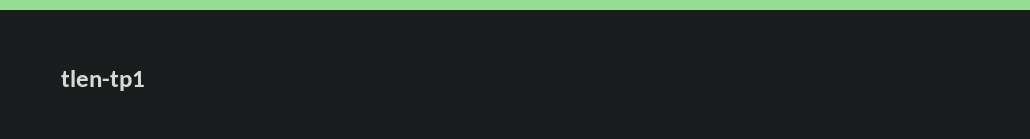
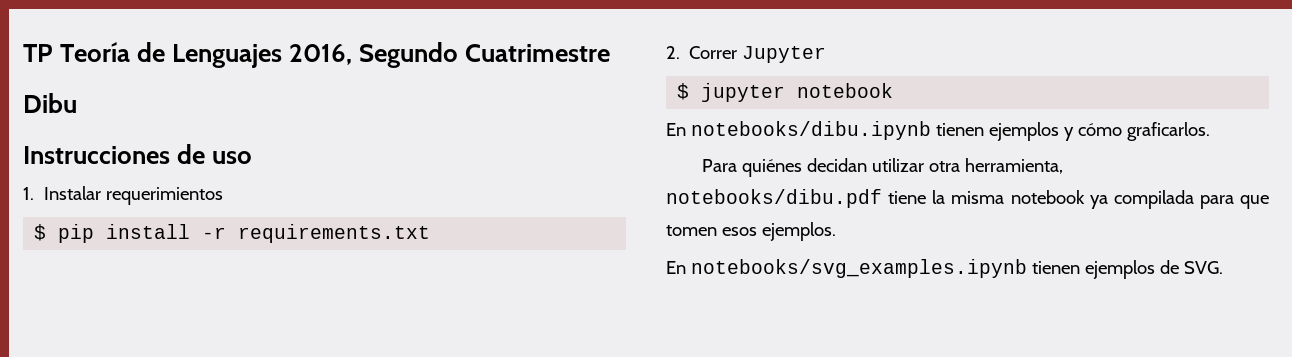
- tlen-tp1
+ TP Teoría de Lenguajes 2016, Segundo Cuatrimestre
+ Dibu
+ Instrucciones de uso
+ 1. Instalar requerimientos
+ $ pip install -r requirements.txt
+ 2. Correr Jupyter
+ $ jupyter notebook
+ En notebooks/dibu.ipynb tienen ejemplos y cómo graficarlos.
+ Para quiénes decidan utilizar otra herramienta, notebooks/dibu.pdf tiene la misma notebook ya compilada para que tomen esos ejemplos.
+ En notebooks/svg_examples.ipynb tienen ejemplos de SVG.

